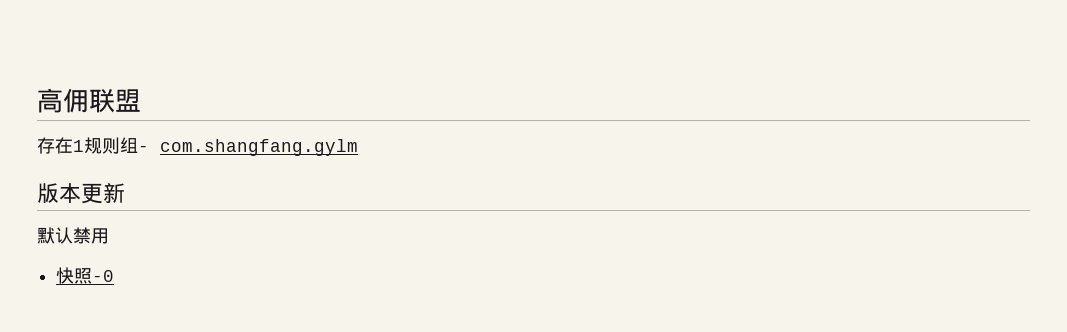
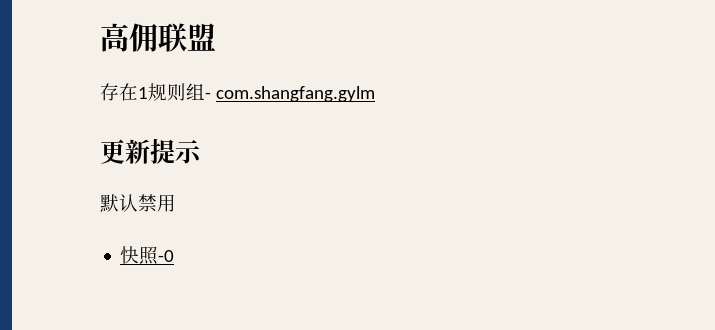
- 版本更新
+ 更新提示

